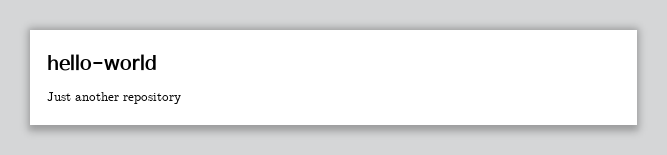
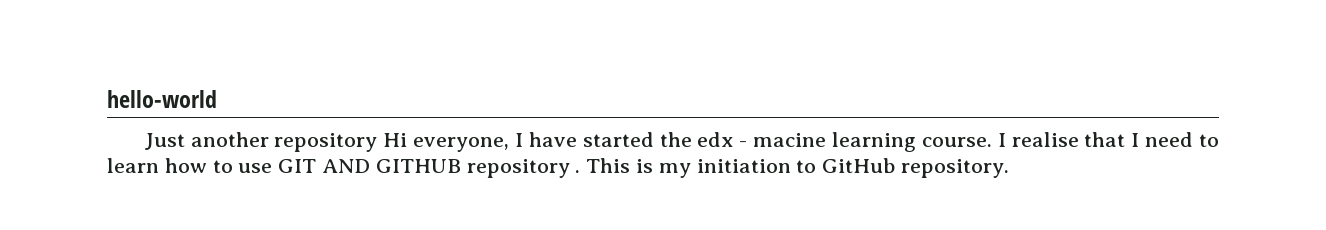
- Just another repository
+ Just another repository Hi everyone, I have started the edx - macine learning course. I realise that I need to learn how to use GIT AND GITHUB repository . This is my initiation to GitHub repository.

